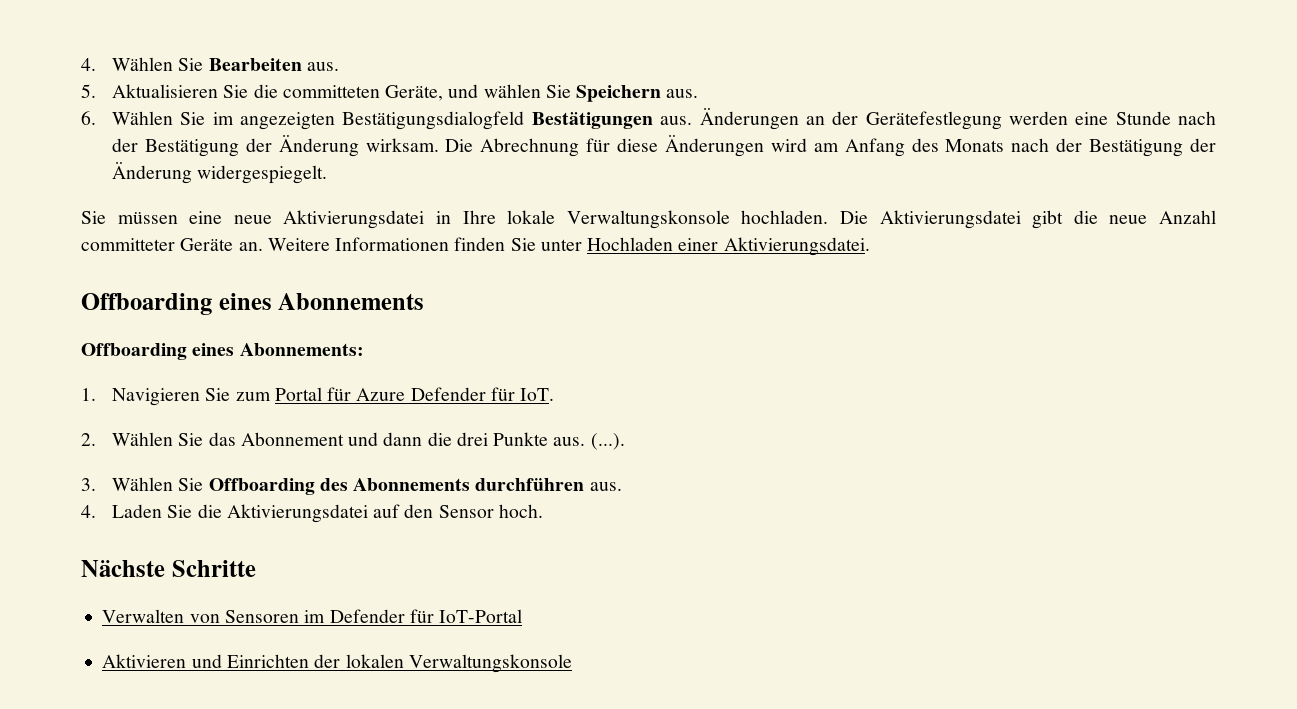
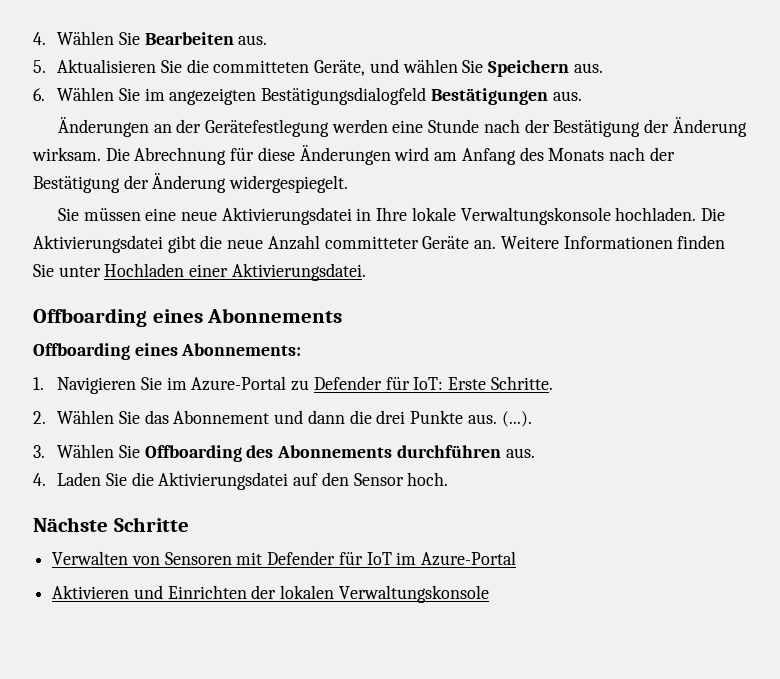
- 6. Wählen Sie im angezeigten Bestätigungsdialogfeld Bestätigungen aus. Änderungen an der Gerätefestlegung werden eine Stunde nach der Bestätigung der Änderung wirksam.
+ 6. Wählen Sie im angezeigten Bestätigungsdialogfeld Bestätigungen aus.
+ Änderungen an der Gerätefestlegung werden eine Stunde nach der Bestätigung der Änderung wirksam.
- 1. Navigieren Sie zum Portal für Azure Defender für IoT.
+ 1. Navigieren Sie im Azure-Portal zu Defender für IoT: Erste Schritte.
- Verwalten von Sensoren im Defender für IoT-Portal
+ Verwalten von Sensoren mit Defender für IoT im Azure-Portal

